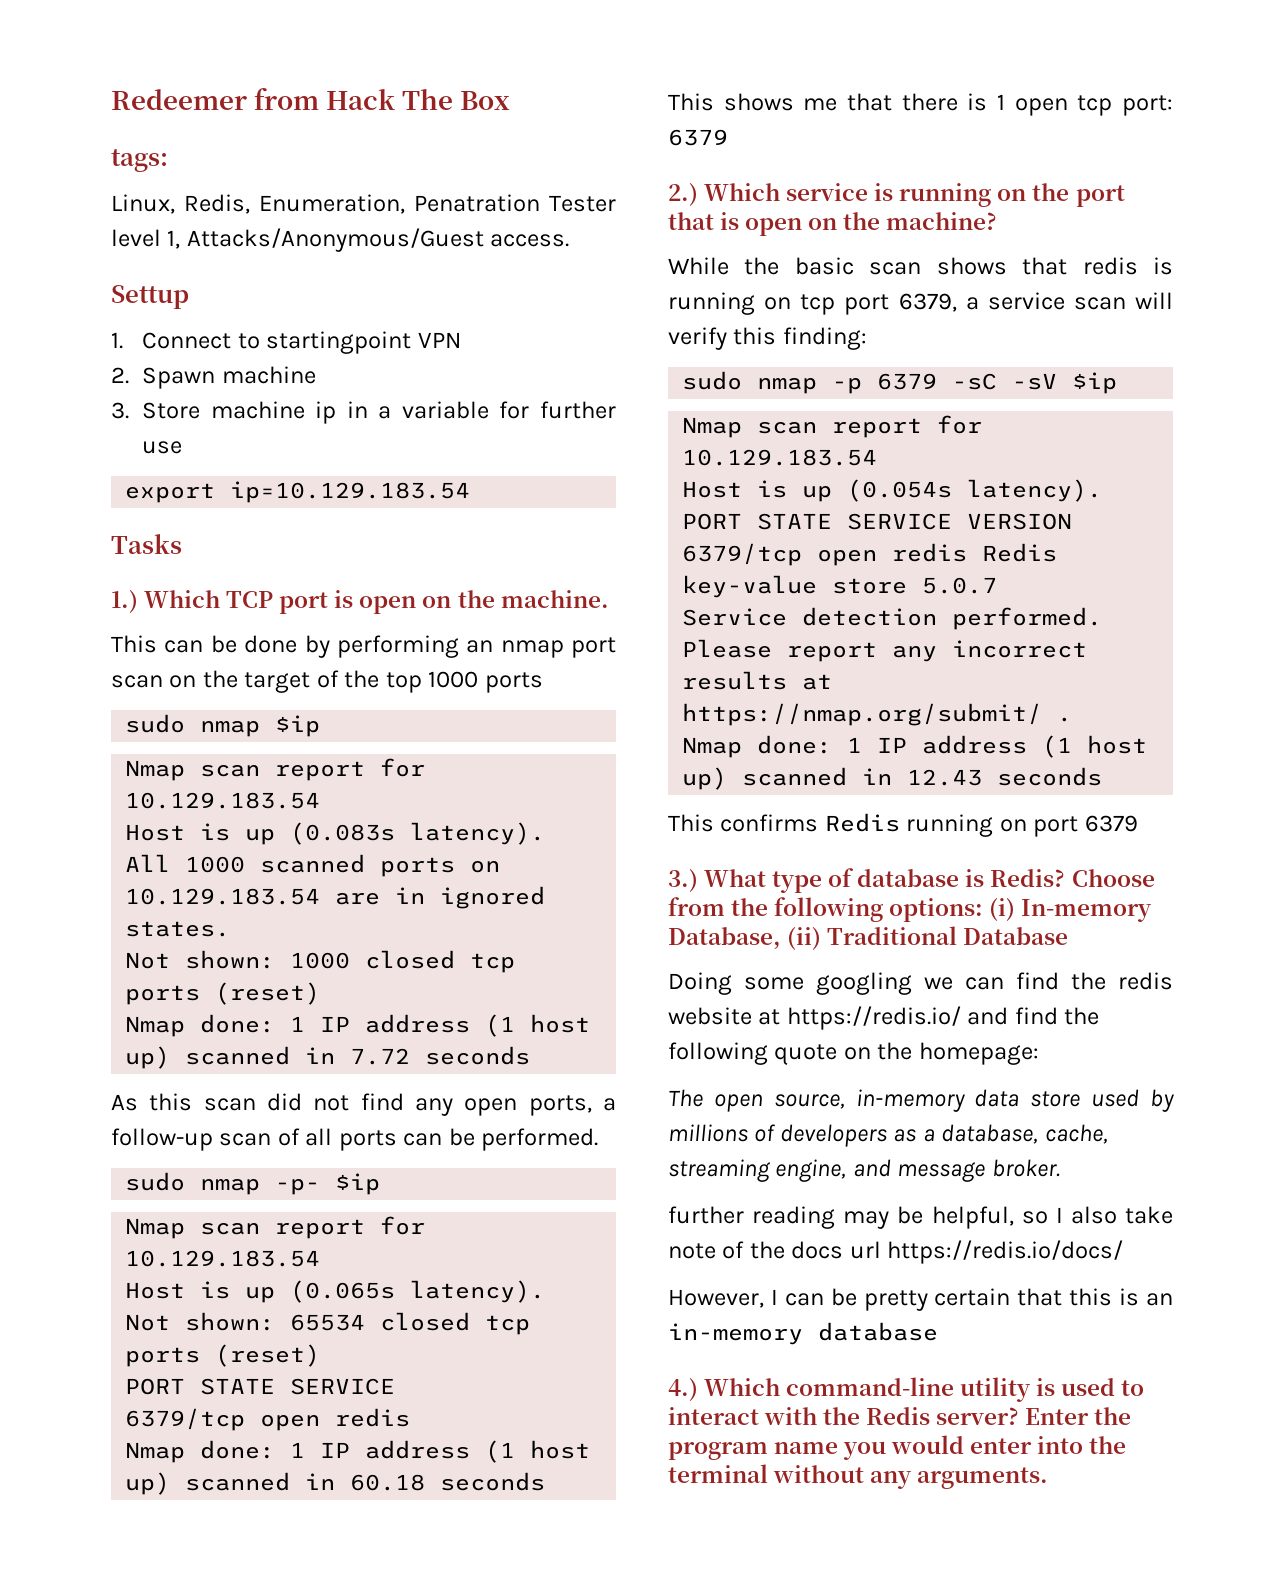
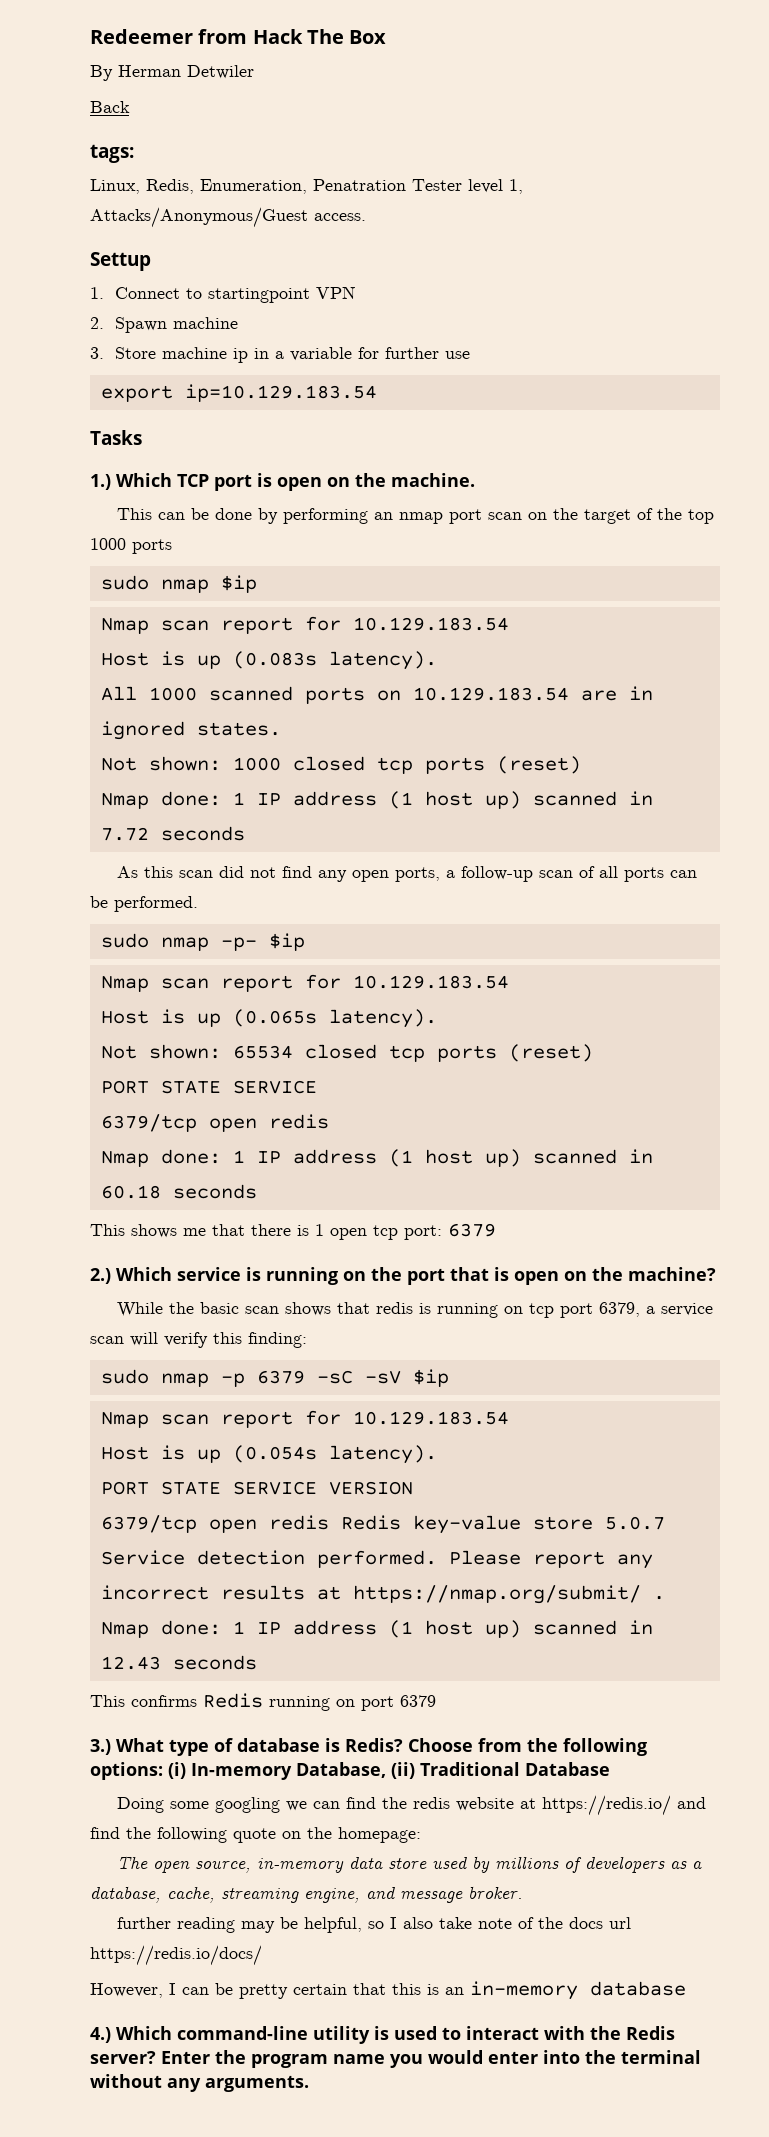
+ By Herman Detwiler
+ Back

